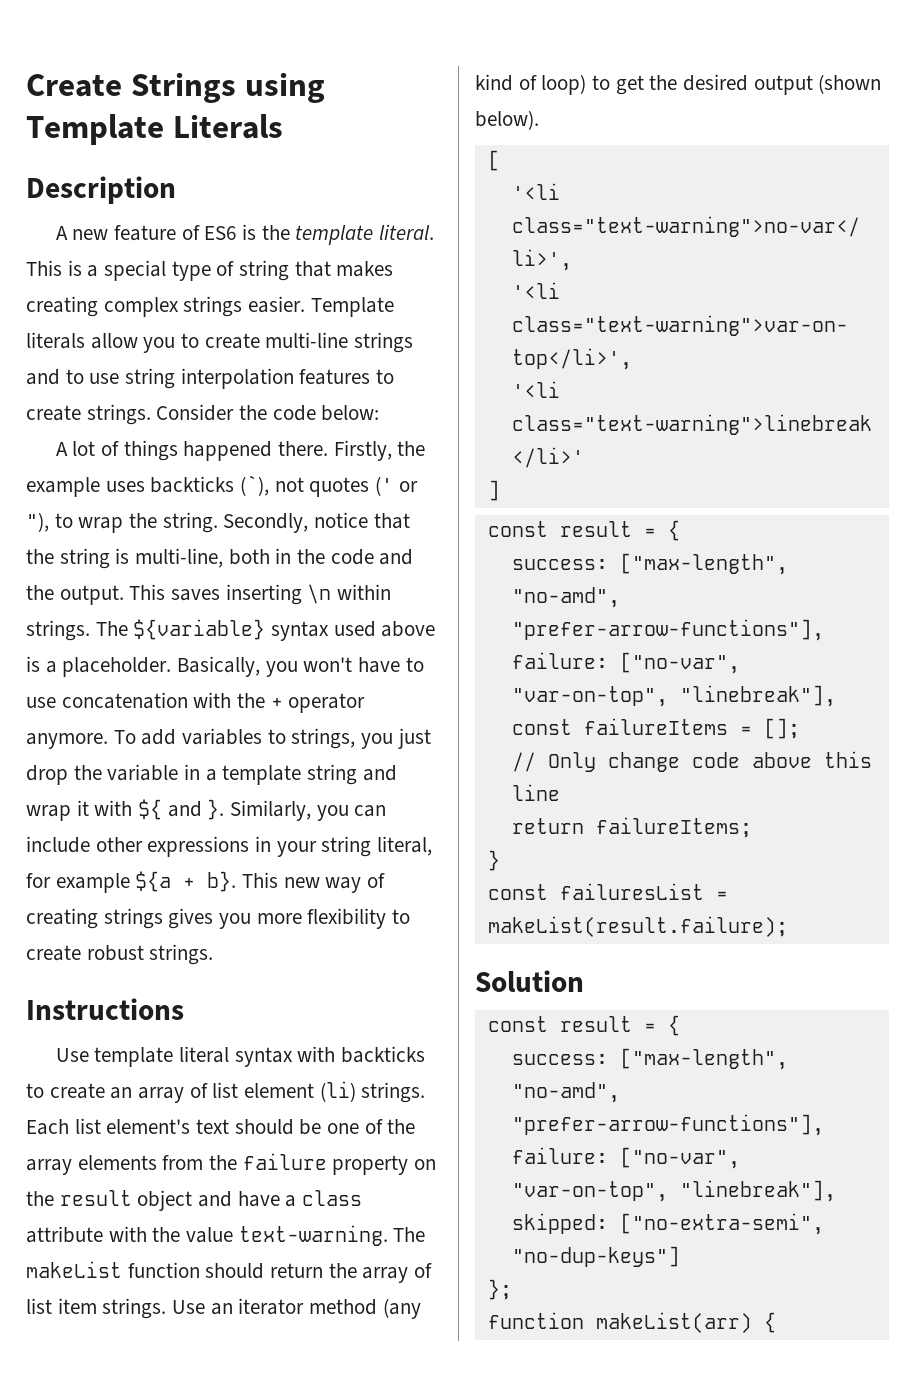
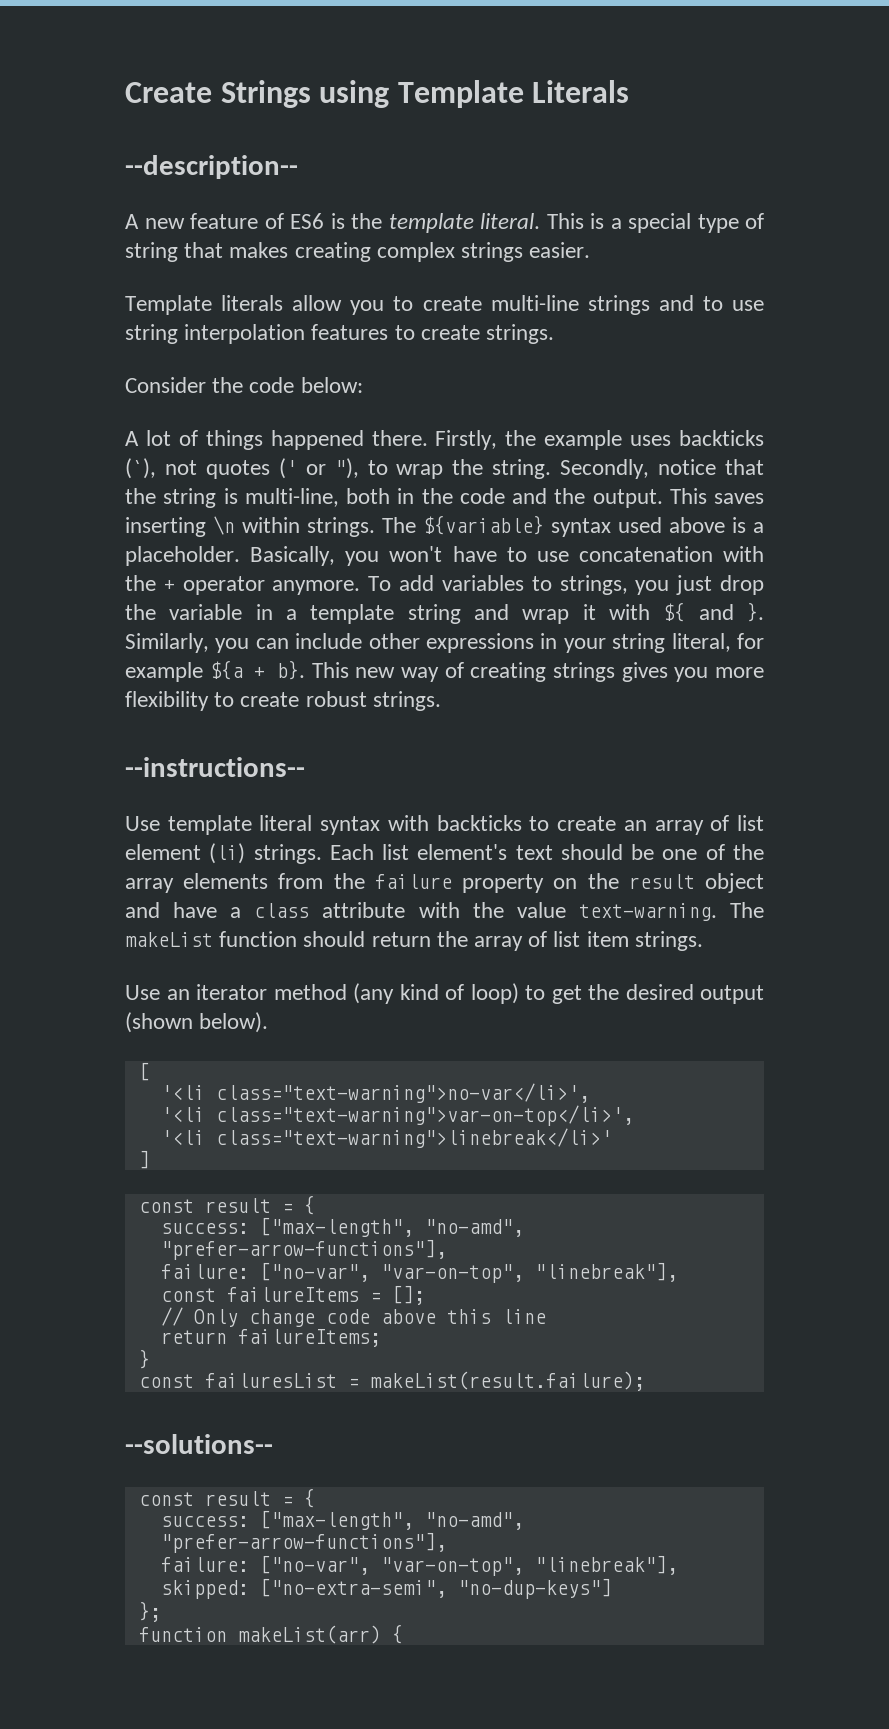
- Description
+ --description--
- This is a special type of string that makes creating complex strings easier. Template literals allow you to create multi-line strings and to use string interpolation features to create strings. Consider the code below:
+ This is a special type of string that makes creating complex strings easier.
+ Template literals allow you to create multi-line strings and to use string interpolation features to create strings.
+ Consider the code below:
- Instructions
+ --instructions--
- The makeList function should return the array of list item strings. Use an iterator method (any kind of loop) to get the desired output (shown below).
+ The makeList function should return the array of list item strings.
+ Use an iterator method (any kind of loop) to get the desired output (shown below).
- Solution
+ --solutions--

